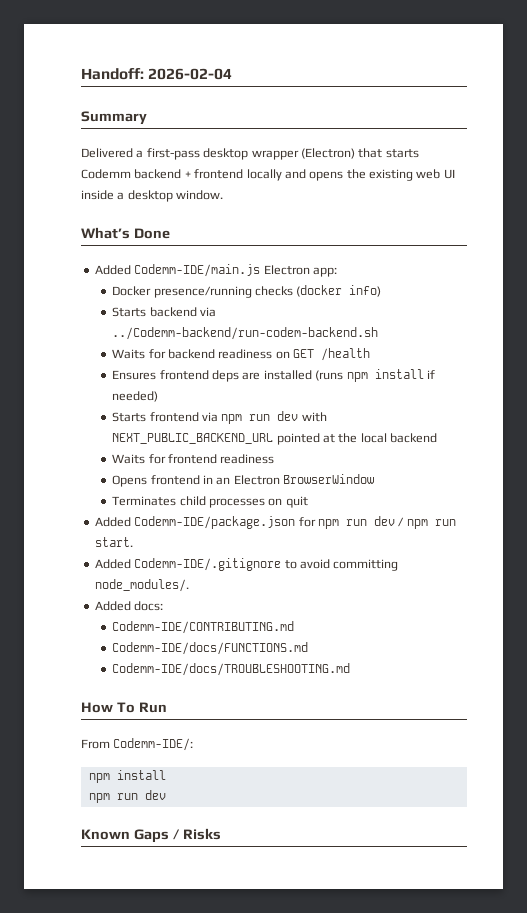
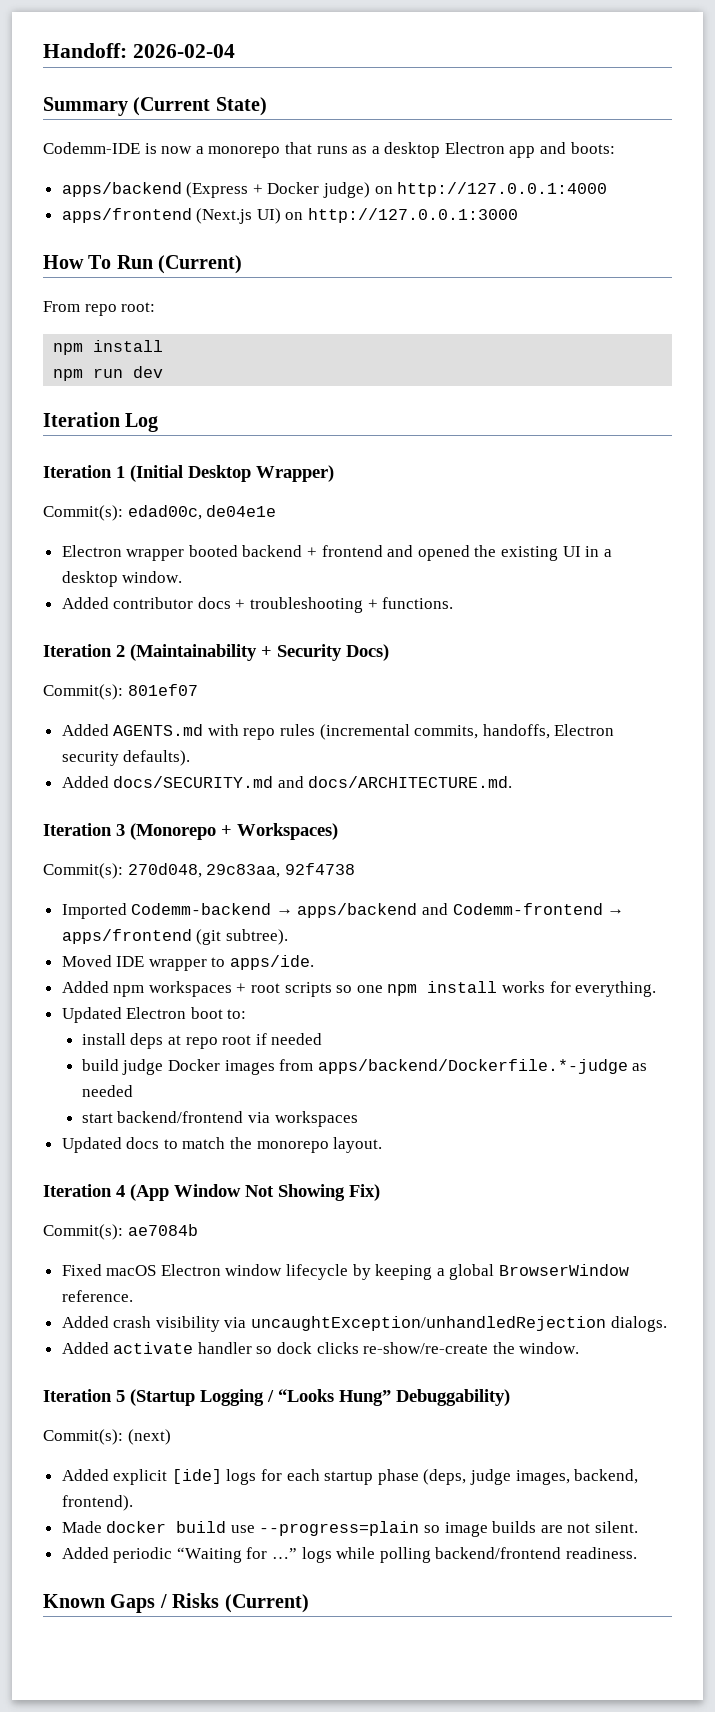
- Summary
- Delivered a first-pass desktop wrapper (Electron) that starts Codemm backend + frontend locally and opens the existing web UI inside a desktop window.
- What’s Done
- Added Codemm-IDE/main.js Electron app:
- Docker presence/running checks (docker info)
- Starts backend via ../Codemm-backend/run-codem-backend.sh
- Waits for backend readiness on GET /health
- Ensures frontend deps are installed (runs npm install if needed)
- Starts frontend via npm run dev with NEXT_PUBLIC_BACKEND_URL pointed at the local backend
- Waits for frontend readiness
- Opens frontend in an Electron BrowserWindow
- Terminates child processes on quit
- Added Codemm-IDE/package.json for npm run dev / npm run start.
- Added Codemm-IDE/.gitignore to avoid committing node_modules/.
- Added docs:
- Codemm-IDE/CONTRIBUTING.md
- Codemm-IDE/docs/FUNCTIONS.md
- Codemm-IDE/docs/TROUBLESHOOTING.md
+ Summary (Current State)
+ Codemm-IDE is now a monorepo that runs as a desktop Electron app and boots:
+ apps/backend (Express + Docker judge) on http://127.0.0.1:4000
+ apps/frontend (Next.js UI) on http://127.0.0.1:3000
- How To Run
+ How To Run (Current)
- From Codemm-IDE/:
+ From repo root:
+ Iteration Log
+ Iteration 1 (Initial Desktop Wrapper)
+ Commit(s): edad00c, de04e1e
+ Electron wrapper booted backend + frontend and opened the existing UI in a desktop window.
+ Added contributor docs + troubleshooting + functions.
+ Iteration 2 (Maintainability + Security Docs)
+ Commit(s): 801ef07
+ Added AGENTS.md with repo rules (incremental commits, handoffs, Electron security defaults).
+ Added docs/SECURITY.md and docs/ARCHITECTURE.md.
+ Iteration 3 (Monorepo + Workspaces)
+ Commit(s): 270d048, 29c83aa, 92f4738
+ Imported Codemm-backend → apps/backend and Codemm-frontend → apps/frontend (git subtree).
+ Moved IDE wrapper to apps/ide.
+ Added npm workspaces + root scripts so one npm install works for everything.
+ Updated Electron boot to:
+ install deps at repo root if needed
+ build judge Docker images from apps/backend/Dockerfile.*-judge as needed
+ start backend/frontend via workspaces
+ Updated docs to match the monorepo layout.
+ Iteration 4 (App Window Not Showing Fix)
+ Commit(s): ae7084b
+ Fixed macOS Electron window lifecycle by keeping a global BrowserWindow reference.
+ Added crash visibility via uncaughtException/unhandledRejection dialogs.
+ Added activate handler so dock clicks re-show/re-create the window.
+ Iteration 5 (Startup Logging / “Looks Hung” Debuggability)
+ Commit(s): (next)
+ Added explicit [ide] logs for each startup phase (deps, judge images, backend, frontend).
+ Made docker build use --progress=plain so image builds are not silent.
+ Added periodic “Waiting for …” logs while polling backend/frontend readiness.
- Known Gaps / Risks
+ Known Gaps / Risks (Current)

